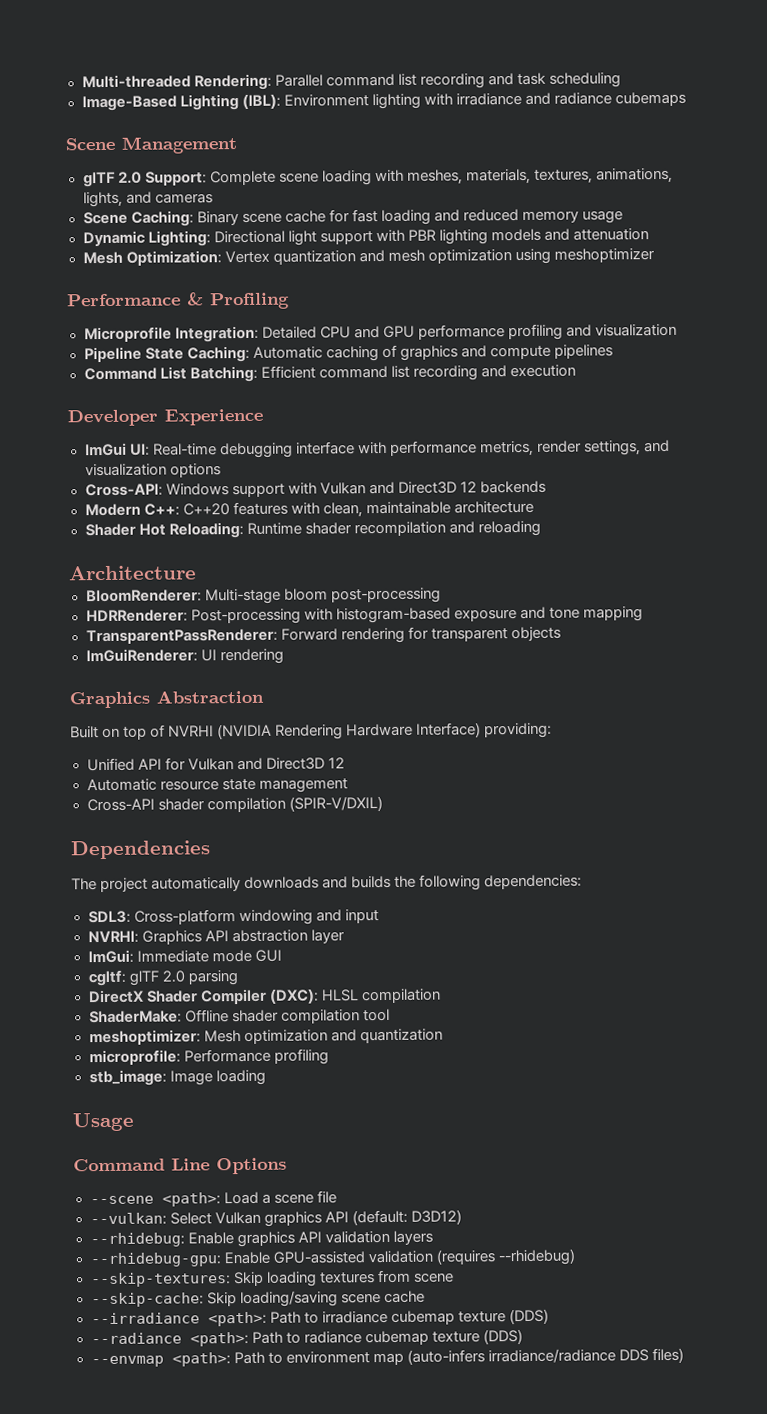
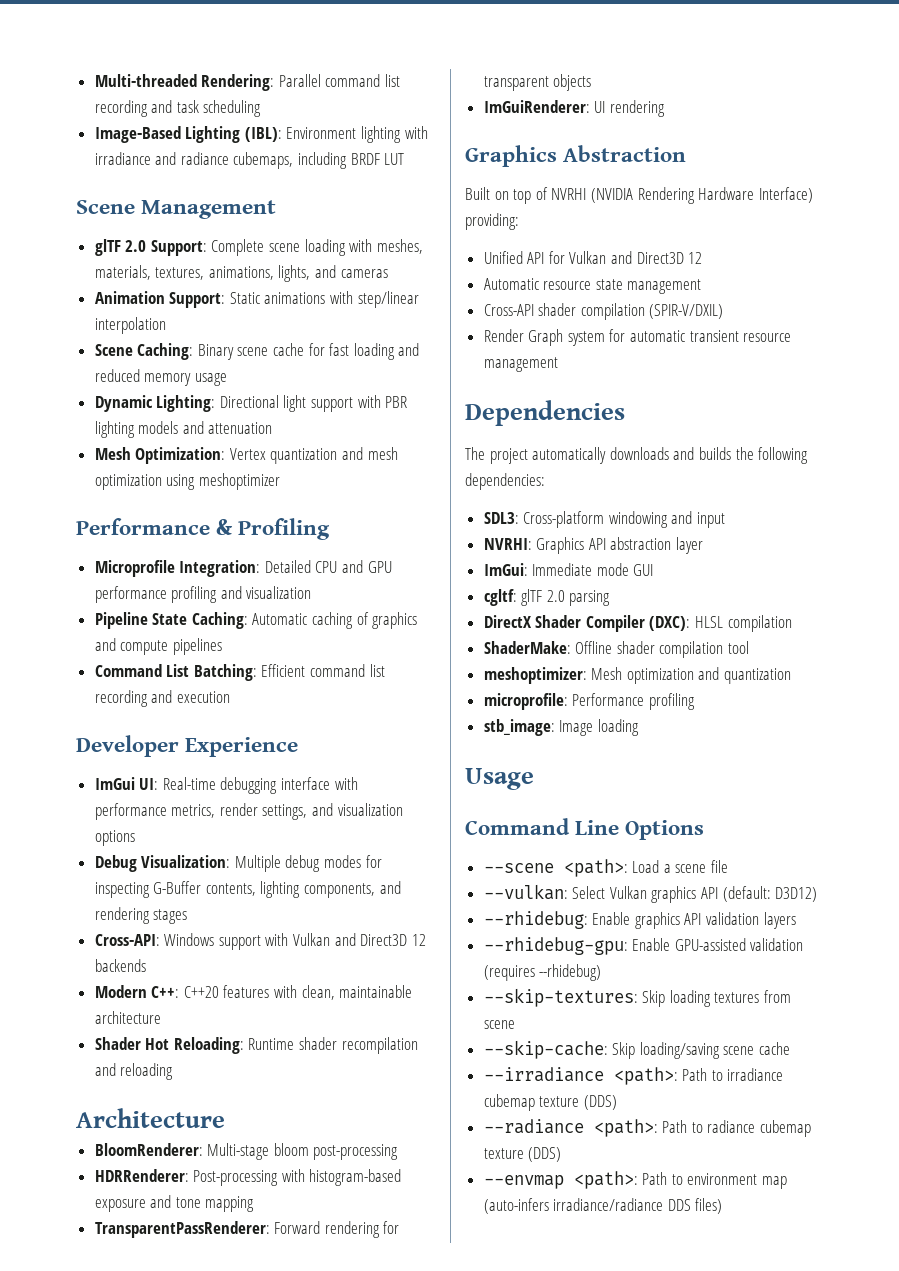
- Image-Based Lighting (IBL): Environment lighting with irradiance and radiance cubemaps
+ Image-Based Lighting (IBL): Environment lighting with irradiance and radiance cubemaps, including BRDF LUT
+ Animation Support: Static animations with step/linear interpolation
+ Debug Visualization: Multiple debug modes for inspecting G-Buffer contents, lighting components, and rendering stages
+ Render Graph system for automatic transient resource management

